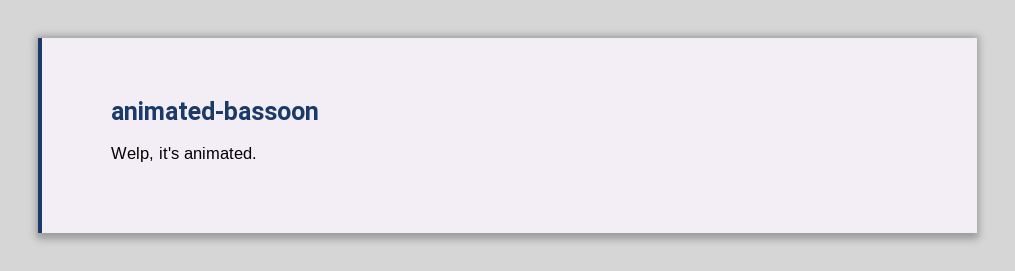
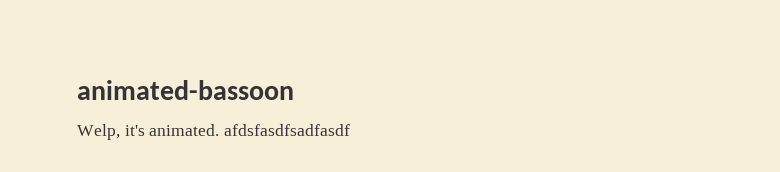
- Welp, it's animated.
+ Welp, it's animated. afdsfasdfsadfasdf

